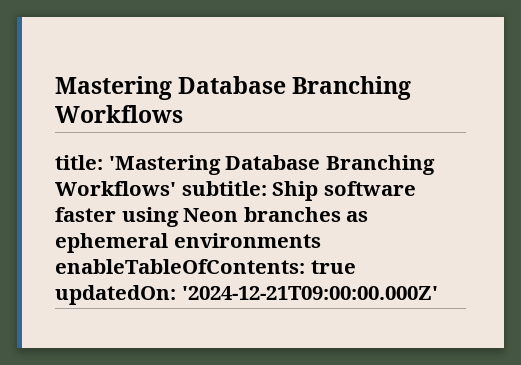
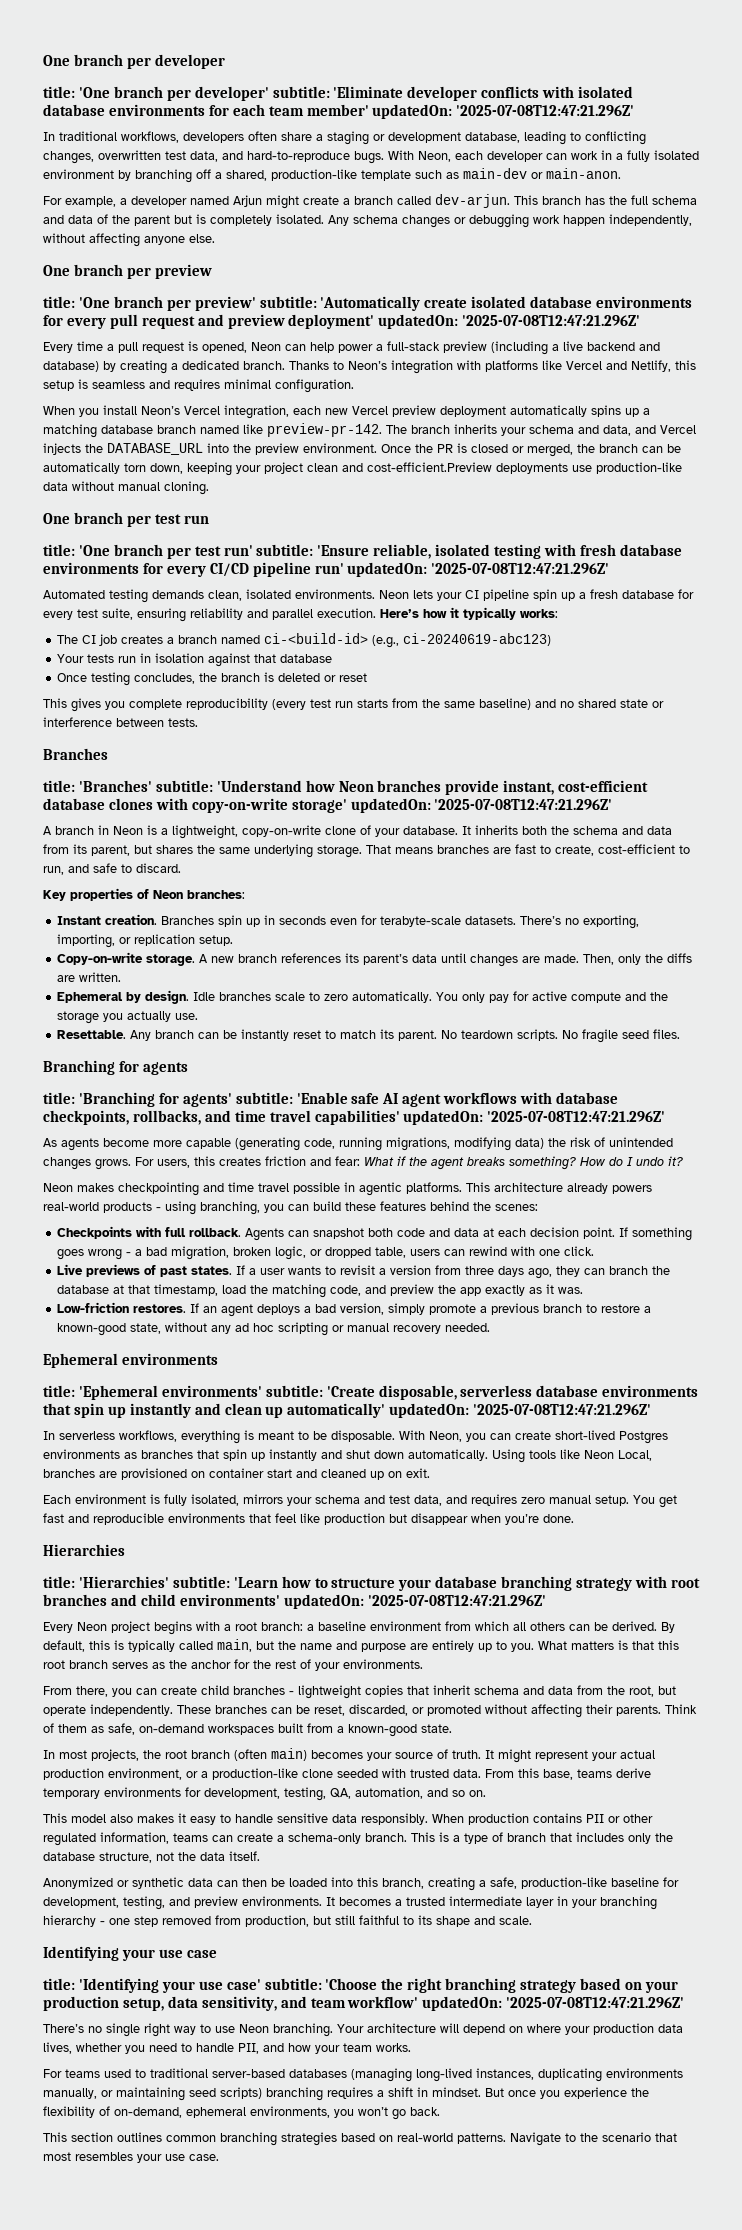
- Mastering Database Branching Workflows
- title: 'Mastering Database Branching Workflows' subtitle: Ship software faster using Neon branches as ephemeral environments enableTableOfContents: true updatedOn: '2024-12-21T09:00:00.000Z'
+ One branch per developer
+ title: 'One branch per developer' subtitle: 'Eliminate developer conflicts with isolated database environments for each team member' updatedOn: '2025-07-08T12:47:21.296Z'
+ In traditional workflows, developers often share a staging or development database, leading to conflicting changes, overwritten test data, and hard-to-reproduce bugs. With Neon, each developer can work in a fully isolated environment by branching off a shared, production-like template such as main-dev or main-anon.
+ For example, a developer named Arjun might create a branch called dev-arjun. This branch has the full schema and data of the parent but is completely isolated. Any schema changes or debugging work happen independently, without affecting anyone else.
+ One branch per preview
+ title: 'One branch per preview' subtitle: 'Automatically create isolated database environments for every pull request and preview deployment' updatedOn: '2025-07-08T12:47:21.296Z'
+ Every time a pull request is opened, Neon can help power a full-stack preview (including a live backend and database) by creating a dedicated branch. Thanks to Neon’s integration with platforms like Vercel and Netlify, this setup is seamless and requires minimal configuration.
+ When you install Neon’s Vercel integration, each new Vercel preview deployment automatically spins up a matching database branch named like preview-pr-142. The branch inherits your schema and data, and Vercel injects the DATABASE_URL into the preview environment. Once the PR is closed or merged, the branch can be automatically torn down, keeping your project clean and cost-efficient.Preview deployments use production-like data without manual cloning.
+ One branch per test run
+ title: 'One branch per test run' subtitle: 'Ensure reliable, isolated testing with fresh database environments for every CI/CD pipeline run' updatedOn: '2025-07-08T12:47:21.296Z'
+ Automated testing demands clean, isolated environments. Neon lets your CI pipeline spin up a fresh database for every test suite, ensuring reliability and parallel execution. Here’s how it typically works:
+ The CI job creates a branch named ci-<build-id> (e.g., ci-20240619-abc123)
+ Your tests run in isolation against that database
+ Once testing concludes, the branch is deleted or reset
+ This gives you complete reproducibility (every test run starts from the same baseline) and no shared state or interference between tests.
+ Branches
+ title: 'Branches' subtitle: 'Understand how Neon branches provide instant, cost-efficient database clones with copy-on-write storage' updatedOn: '2025-07-08T12:47:21.296Z'
+ A branch in Neon is a lightweight, copy-on-write clone of your database. It inherits both the schema and data from its parent, but shares the same underlying storage. That means branches are fast to create, cost-efficient to run, and safe to discard.
+ Key properties of Neon branches:
+ Instant creation. Branches spin up in seconds even for terabyte-scale datasets. There’s no exporting, importing, or replication setup.
+ Copy-on-write storage. A new branch references its parent’s data until changes are made. Then, only the diffs are written.
+ Ephemeral by design. Idle branches scale to zero automatically. You only pay for active compute and the storage you actually use.
+ Resettable. Any branch can be instantly reset to match its parent. No teardown scripts. No fragile seed files.
+ Branching for agents
+ title: 'Branching for agents' subtitle: 'Enable safe AI agent workflows with database checkpoints, rollbacks, and time travel capabilities' updatedOn: '2025-07-08T12:47:21.296Z'
+ As agents become more capable (generating code, running migrations, modifying data) the risk of unintended changes grows. For users, this creates friction and fear: What if the agent breaks something? How do I undo it?
+ Neon makes checkpointing and time travel possible in agentic platforms. This architecture already powers real-world products - using branching, you can build these features behind the scenes:
+ Checkpoints with full rollback. Agents can snapshot both code and data at each decision point. If something goes wrong - a bad migration, broken logic, or dropped table, users can rewind with one click.
+ Live previews of past states. If a user wants to revisit a version from three days ago, they can branch the database at that timestamp, load the matching code, and preview the app exactly as it was.
+ Low-friction restores. If an agent deploys a bad version, simply promote a previous branch to restore a known-good state, without any ad hoc scripting or manual recovery needed.
+ Ephemeral environments
+ title: 'Ephemeral environments' subtitle: 'Create disposable, serverless database environments that spin up instantly and clean up automatically' updatedOn: '2025-07-08T12:47:21.296Z'
+ In serverless workflows, everything is meant to be disposable. With Neon, you can create short-lived Postgres environments as branches that spin up instantly and shut down automatically. Using tools like Neon Local, branches are provisioned on container start and cleaned up on exit.
+ Each environment is fully isolated, mirrors your schema and test data, and requires zero manual setup. You get fast and reproducible environments that feel like production but disappear when you’re done.
+ Hierarchies
+ title: 'Hierarchies' subtitle: 'Learn how to structure your database branching strategy with root branches and child environments' updatedOn: '2025-07-08T12:47:21.296Z'
+ Every Neon project begins with a root branch: a baseline environment from which all others can be derived. By default, this is typically called main, but the name and purpose are entirely up to you. What matters is that this root branch serves as the anchor for the rest of your environments.
+ From there, you can create child branches - lightweight copies that inherit schema and data from the root, but operate independently. These branches can be reset, discarded, or promoted without affecting their parents. Think of them as safe, on-demand workspaces built from a known-good state.
+ In most projects, the root branch (often main) becomes your source of truth. It might represent your actual production environment, or a production-like clone seeded with trusted data. From this base, teams derive temporary environments for development, testing, QA, automation, and so on.
+ This model also makes it easy to handle sensitive data responsibly. When production contains PII or other regulated information, teams can create a schema-only branch. This is a type of branch that includes only the database structure, not the data itself.
+ Anonymized or synthetic data can then be loaded into this branch, creating a safe, production-like baseline for development, testing, and preview environments. It becomes a trusted intermediate layer in your branching hierarchy - one step removed from production, but still faithful to its shape and scale.
+ Identifying your use case
+ title: 'Identifying your use case' subtitle: 'Choose the right branching strategy based on your production setup, data sensitivity, and team workflow' updatedOn: '2025-07-08T12:47:21.296Z'
+ There’s no single right way to use Neon branching. Your architecture will depend on where your production data lives, whether you need to handle PII, and how your team works.
+ For teams used to traditional server-based databases (managing long-lived instances, duplicating environments manually, or maintaining seed scripts) branching requires a shift in mindset. But once you experience the flexibility of on-demand, ephemeral environments, you won’t go back.
+ This section outlines common branching strategies based on real-world patterns. Navigate to the scenario that most resembles your use case.

